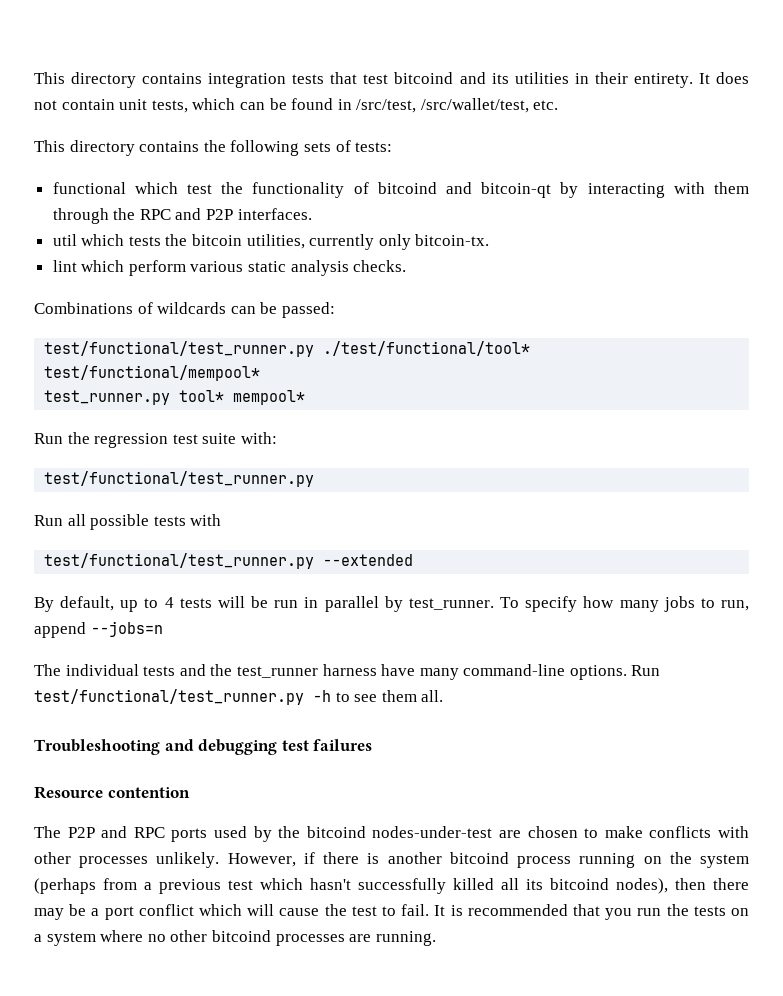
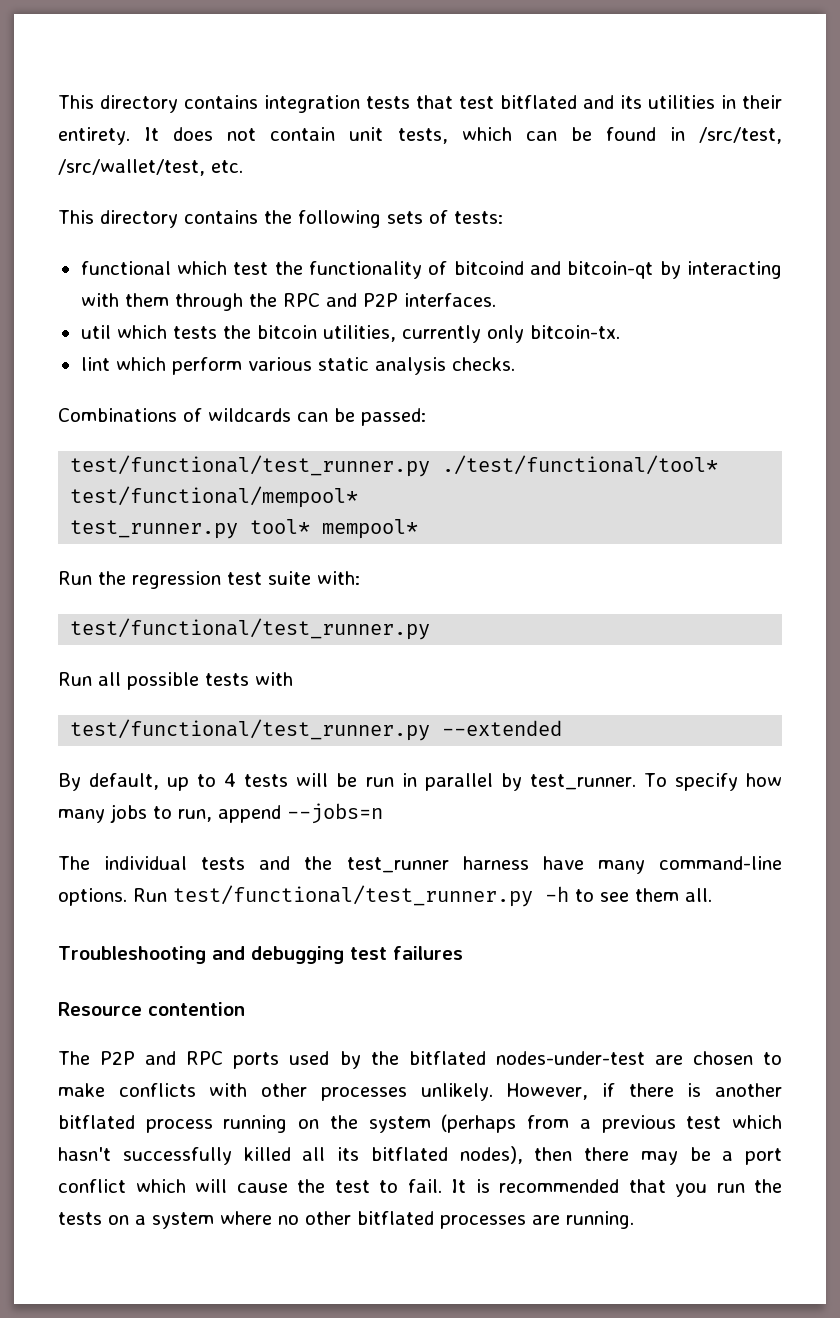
- This directory contains integration tests that test bitcoind and its utilities in their entirety.
+ This directory contains integration tests that test bitflated and its utilities in their entirety.
- The P2P and RPC ports used by the bitcoind nodes-under-test are chosen to make conflicts with other processes unlikely.
+ The P2P and RPC ports used by the bitflated nodes-under-test are chosen to make conflicts with other processes unlikely.
- However, if there is another bitcoind process running on the system (perhaps from a previous test which hasn't successfully killed all its bitcoind nodes), then there may be a port conflict which will cause the test to fail.
+ However, if there is another bitflated process running on the system (perhaps from a previous test which hasn't successfully killed all its bitflated nodes), then there may be a port conflict which will cause the test to fail.
- It is recommended that you run the tests on a system where no other bitcoind processes are running.
+ It is recommended that you run the tests on a system where no other bitflated processes are running.

